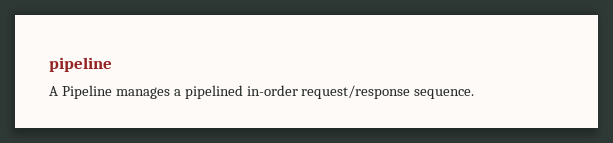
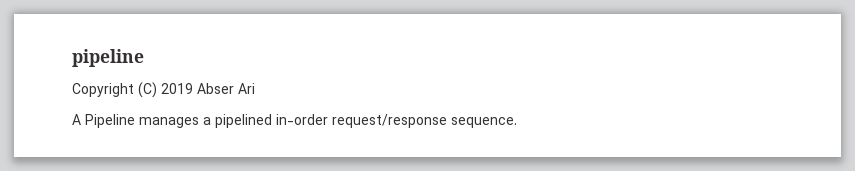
+ Copyright (C) 2019 Abser Ari

